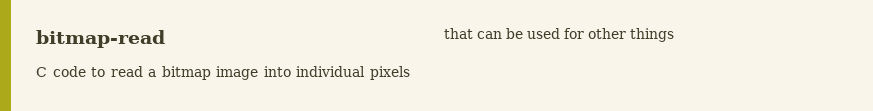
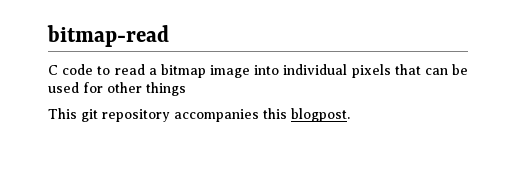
+ This git repository accompanies this blogpost.

